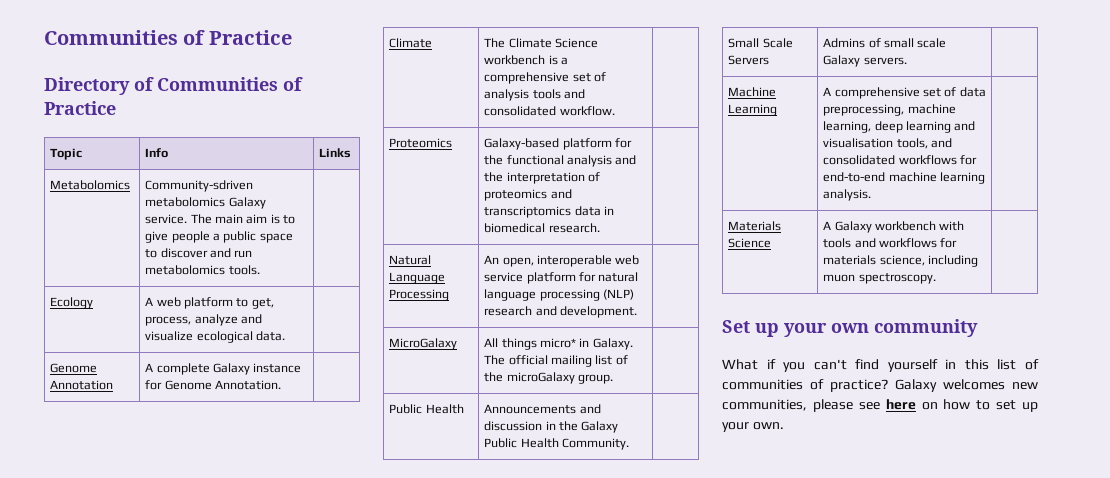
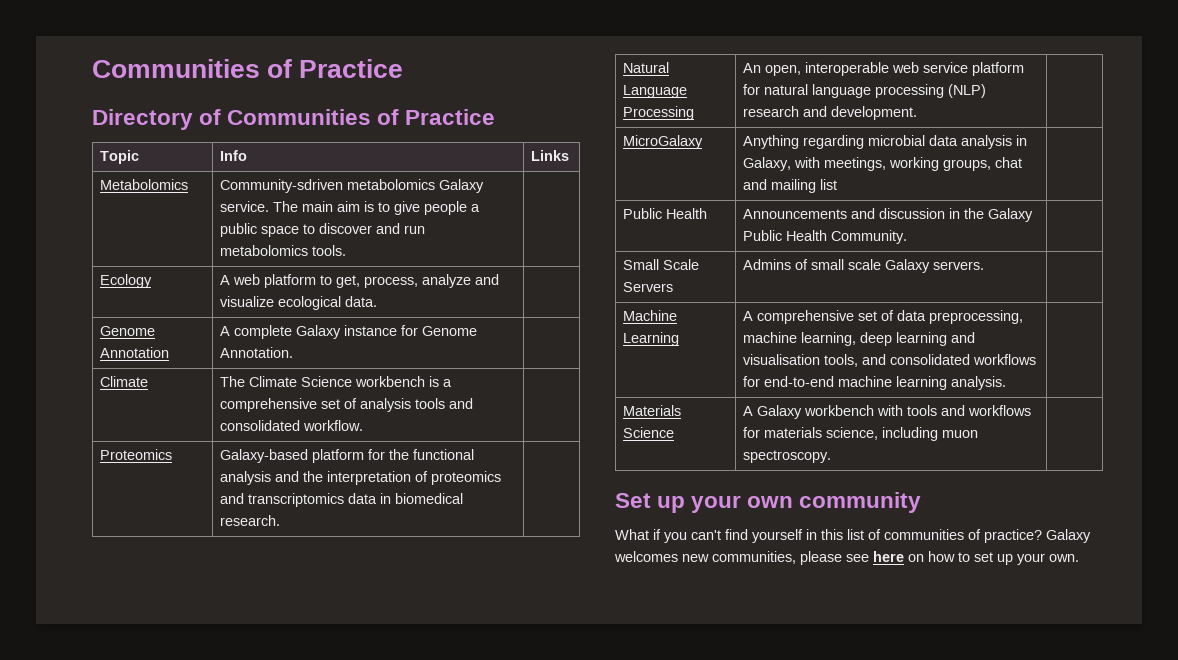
- MicroGalaxy | All things micro* in Galaxy. The official mailing list of the microGalaxy group. |
+ MicroGalaxy | Anything regarding microbial data analysis in Galaxy, with meetings, working groups, chat and mailing list |

